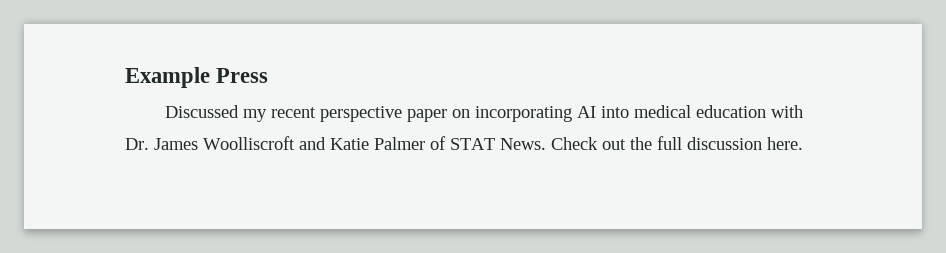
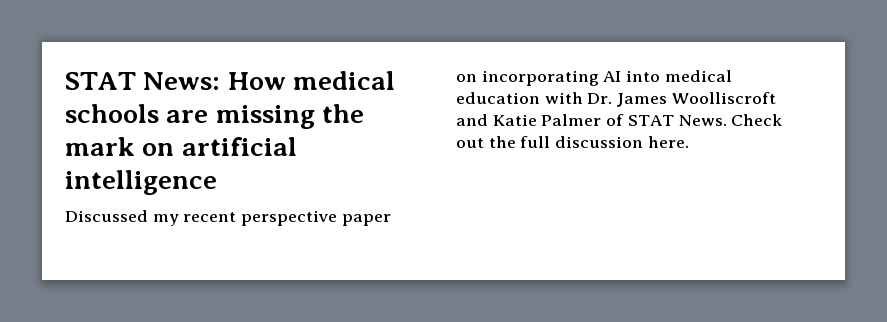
- Example Press
+ STAT News: How medical schools are missing the mark on artificial intelligence

